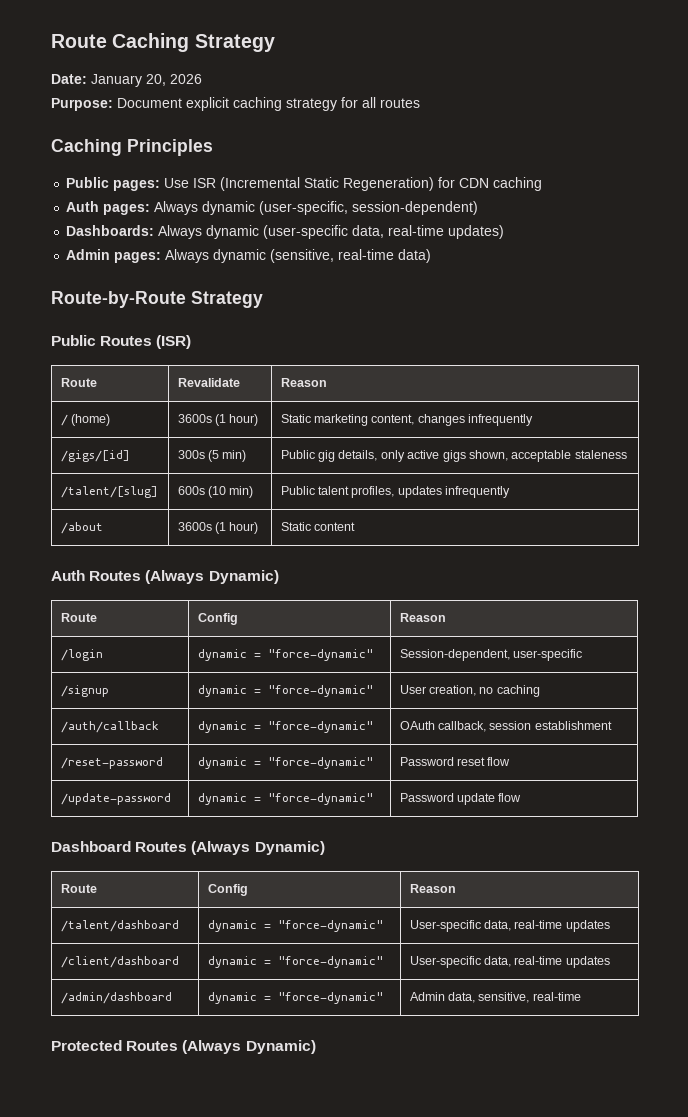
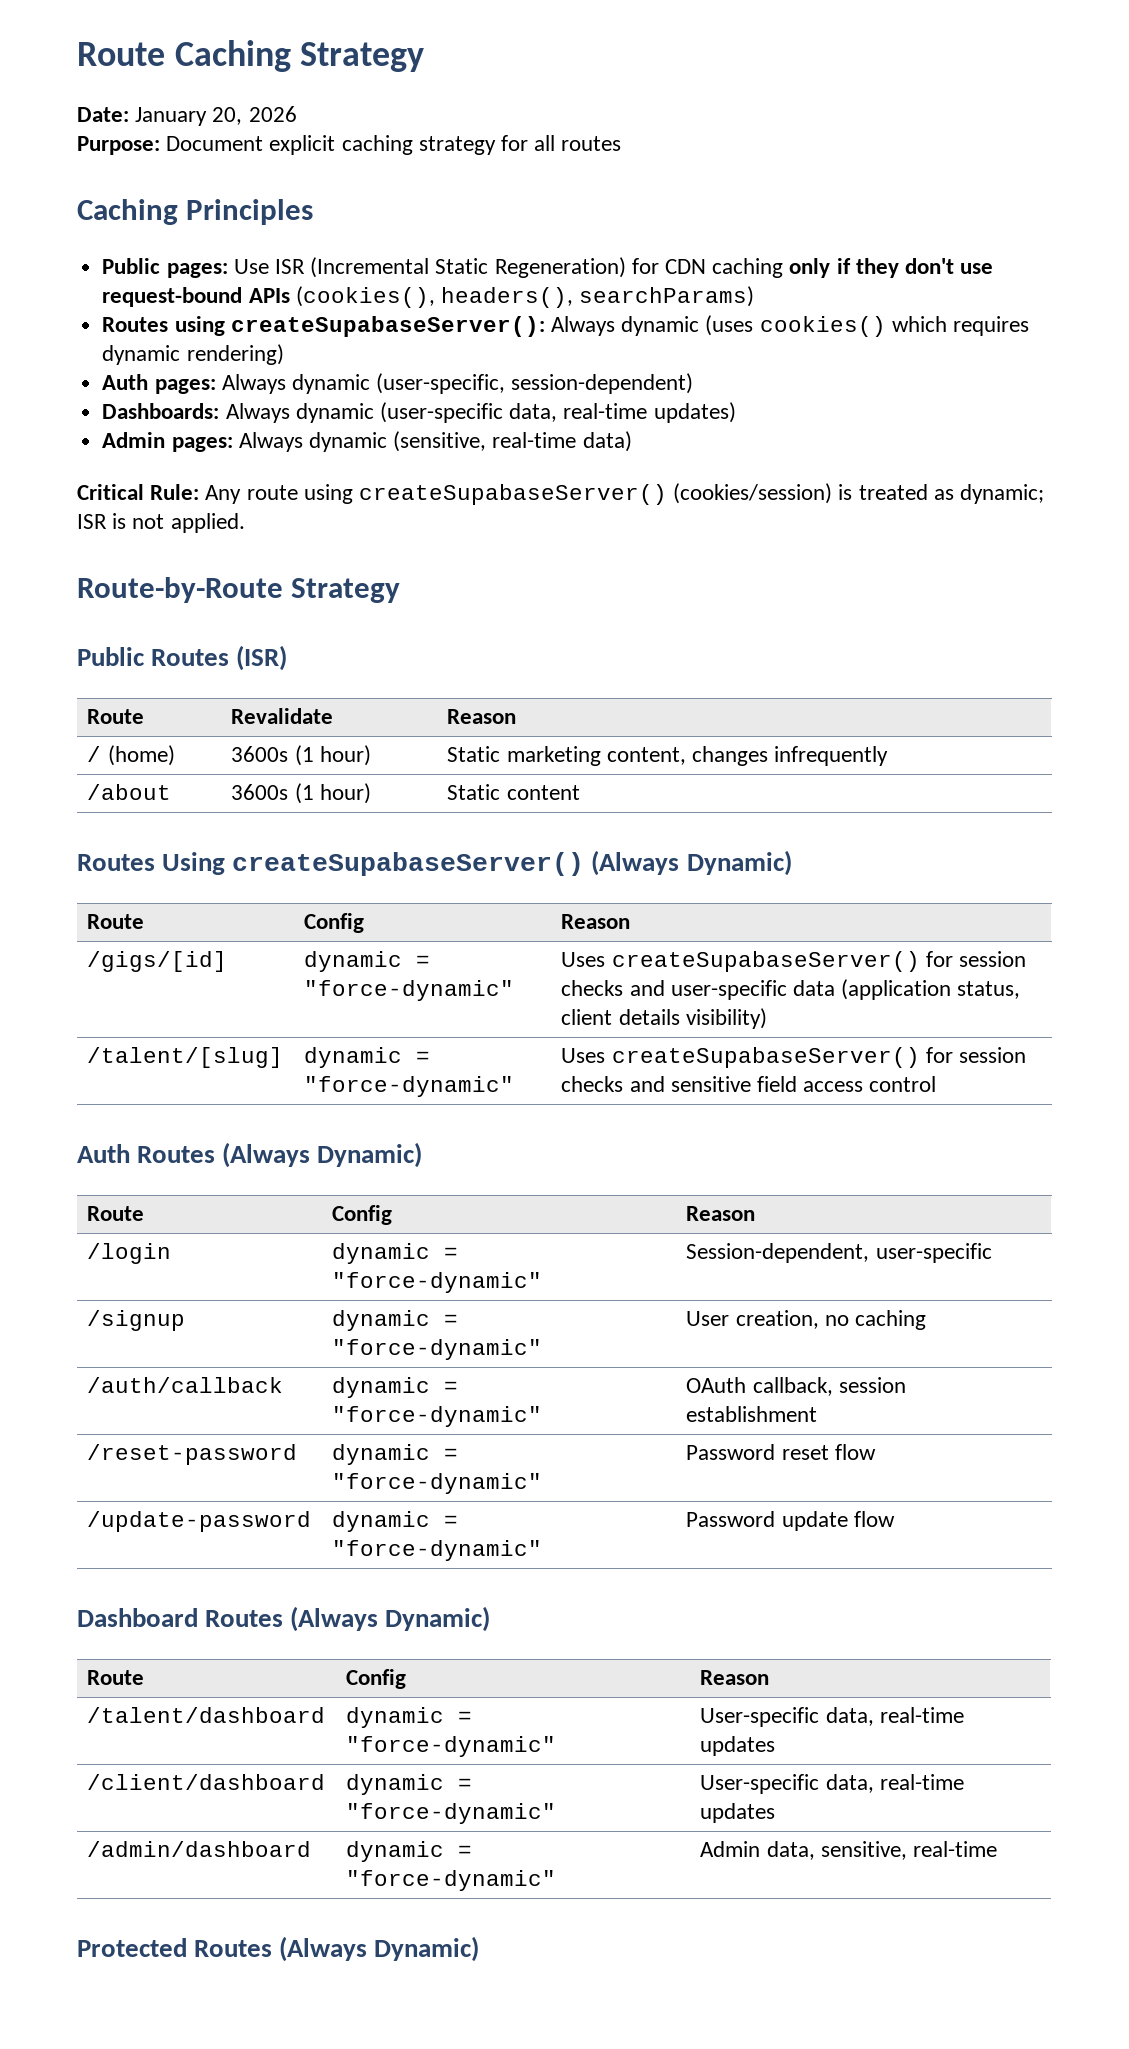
- Public pages: Use ISR (Incremental Static Regeneration) for CDN caching
+ Public pages: Use ISR (Incremental Static Regeneration) for CDN caching only if they don't use request-bound APIs (cookies(), headers(), searchParams)
+ Routes using createSupabaseServer(): Always dynamic (uses cookies() which requires dynamic rendering)
+ Critical Rule: Any route using createSupabaseServer() (cookies/session) is treated as dynamic; ISR is not applied.
- /gigs/[id] | 300s (5 min) | Public gig details, only active gigs shown, acceptable staleness
- /talent/[slug] | 600s (10 min) | Public talent profiles, updates infrequently
+ Routes Using createSupabaseServer() (Always Dynamic)
+ Route | Config | Reason
+ /gigs/[id] | dynamic = "force-dynamic" | Uses createSupabaseServer() for session checks and user-specific data (application status, client details visibility)
+ /talent/[slug] | dynamic = "force-dynamic" | Uses createSupabaseServer() for session checks and sensitive field access control

